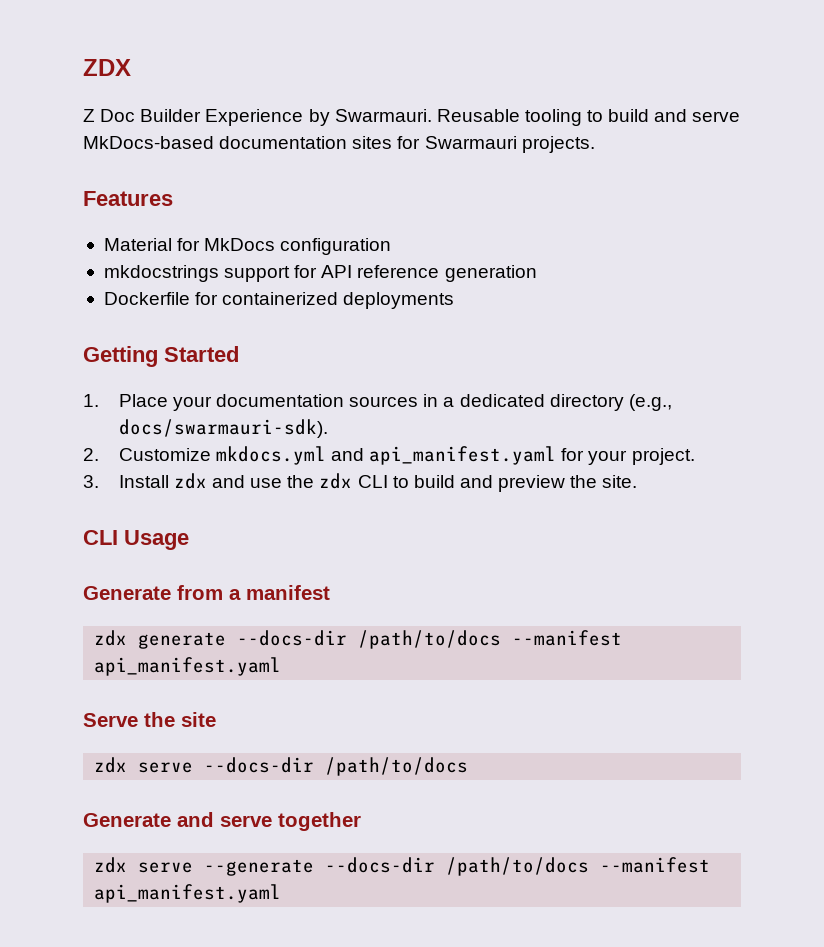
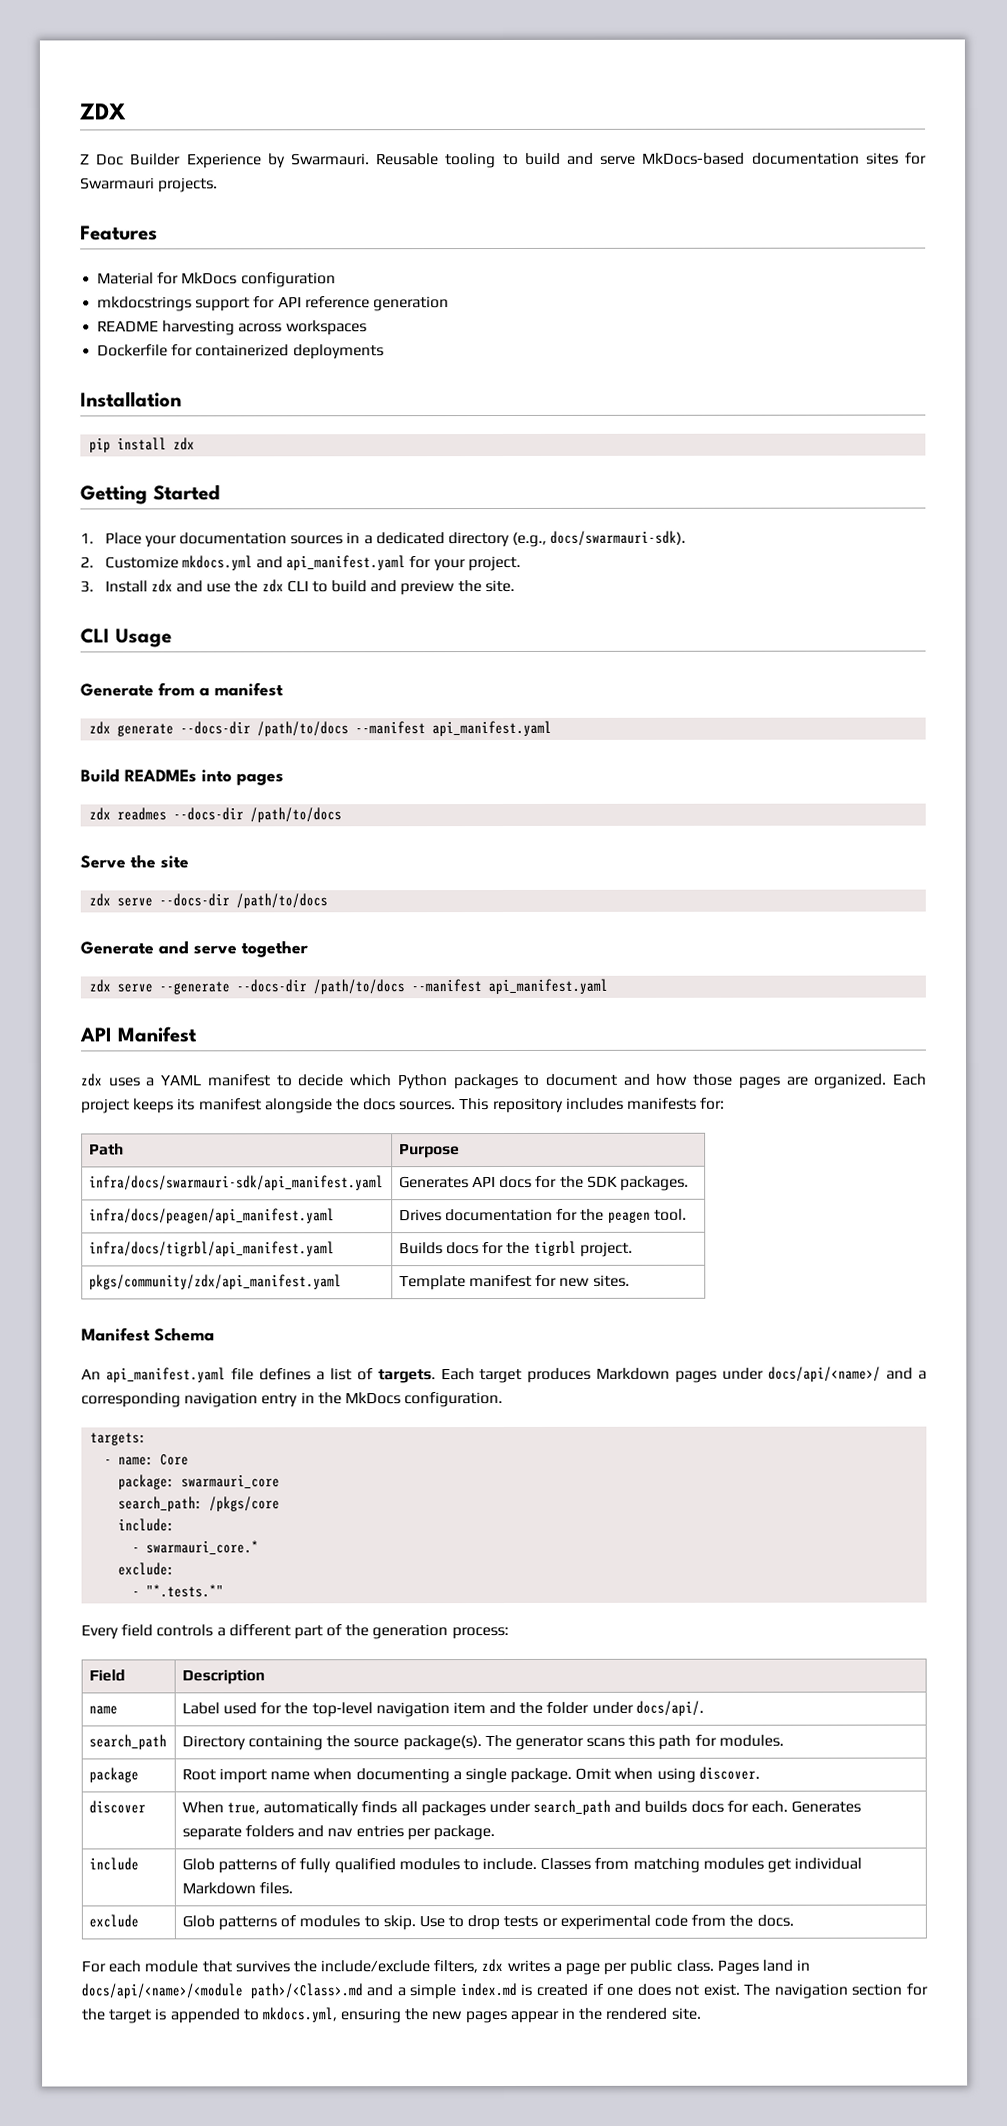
+ README harvesting across workspaces
+ Installation
+ pip install zdx
+ Build READMEs into pages
+ zdx readmes --docs-dir /path/to/docs
+ API Manifest
+ zdx uses a YAML manifest to decide which Python packages to document and how those pages are organized. Each project keeps its manifest alongside the docs sources. This repository includes manifests for:
+ Path | Purpose
+ infra/docs/swarmauri-sdk/api_manifest.yaml | Generates API docs for the SDK packages.
+ infra/docs/peagen/api_manifest.yaml | Drives documentation for the peagen tool.
+ infra/docs/tigrbl/api_manifest.yaml | Builds docs for the tigrbl project.
+ pkgs/community/zdx/api_manifest.yaml | Template manifest for new sites.
+ Manifest Schema
+ An api_manifest.yaml file defines a list of targets. Each target produces Markdown pages under docs/api/<name>/ and a corresponding navigation entry in the MkDocs configuration.
+ targets:
+ - name: Core
+ package: swarmauri_core
+ search_path: /pkgs/core
+ include:
+ - swarmauri_core.*
+ exclude:
+ - "*.tests.*"
+ Every field controls a different part of the generation process:
+ Field | Description
+ name | Label used for the top‑level navigation item and the folder under docs/api/.
+ search_path | Directory containing the source package(s). The generator scans this path for modules.
+ package | Root import name when documenting a single package. Omit when using discover.
+ discover | When true, automatically finds all packages under search_path and builds docs for each. Generates separate folders and nav entries per package.
+ include | Glob patterns of fully qualified modules to include. Classes from matching modules get individual Markdown files.
+ exclude | Glob patterns of modules to skip. Use to drop tests or experimental code from the docs.
+ For each module that survives the include/exclude filters, zdx writes a page per public class. Pages land in docs/api/<name>/<module path>/<Class>.md and a simple index.md is created if one does not exist. The navigation section for the target is appended to mkdocs.yml, ensuring the new pages appear in the rendered site.

